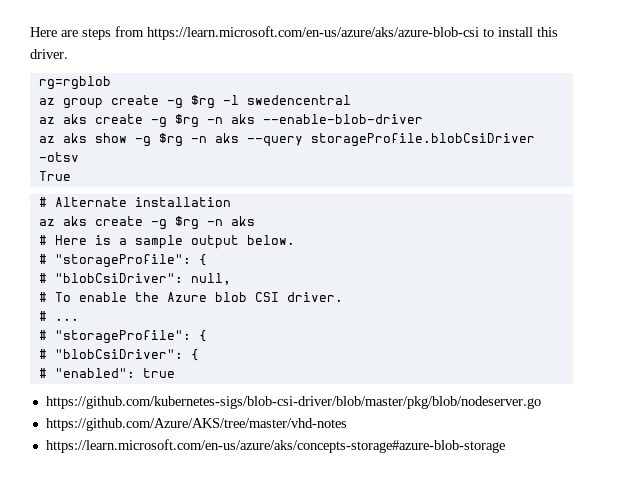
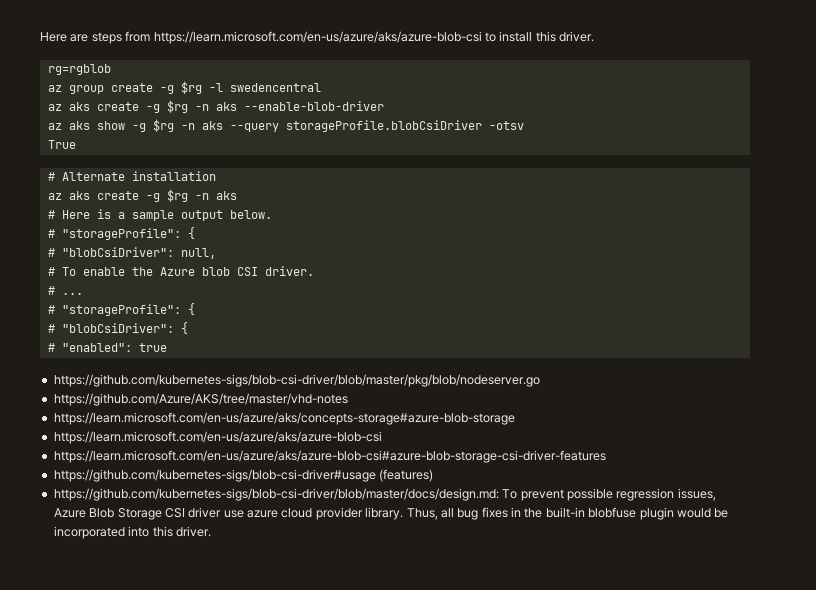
  https://learn.microsoft.com/en-us/azure/aks/concepts-storage#azure-blob-storage
+ https://learn.microsoft.com/en-us/azure/aks/azure-blob-csi
+ https://learn.microsoft.com/en-us/azure/aks/azure-blob-csi#azure-blob-storage-csi-driver-features
+ https://github.com/kubernetes-sigs/blob-csi-driver#usage (features)
+ https://github.com/kubernetes-sigs/blob-csi-driver/blob/master/docs/design.md: To prevent possible regression issues, Azure Blob Storage CSI driver use azure cloud provider library. Thus, all bug fixes in the built-in blobfuse plugin would be incorporated into this driver.

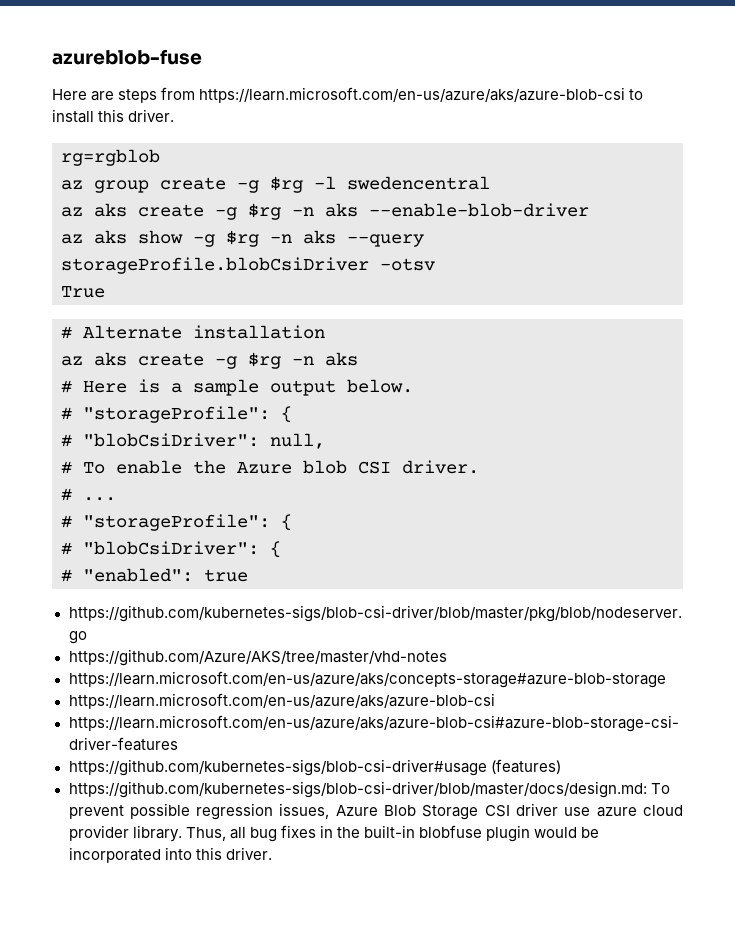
+ azureblob-fuse

